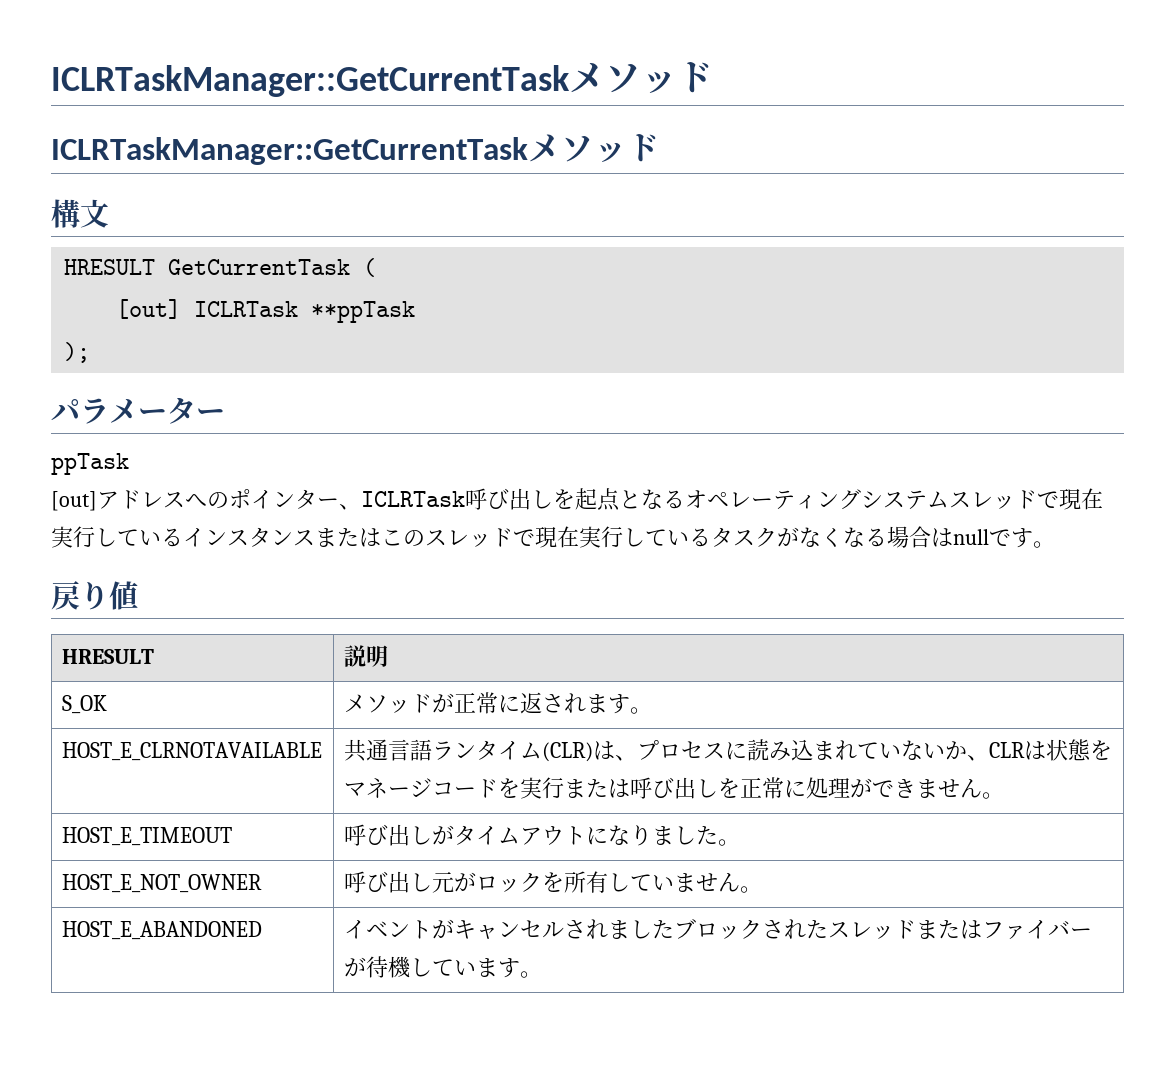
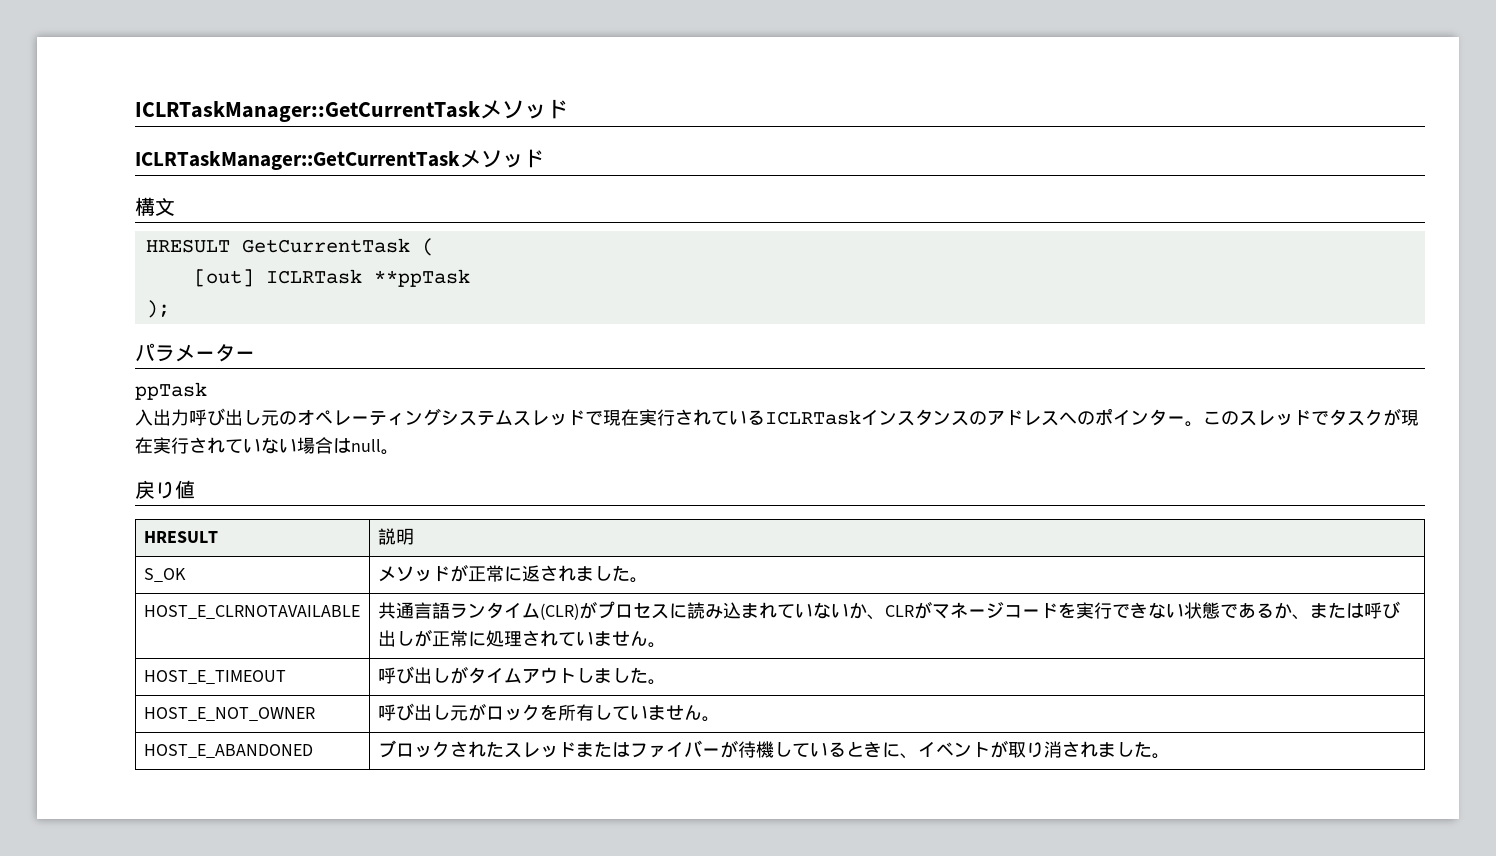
- [out]アドレスへのポインター、ICLRTask呼び出しを起点となるオペレーティングシステムスレッドで現在実行しているインスタンスまたはこのスレッドで現在実行しているタスクがなくなる場合はnullです。
+ 入出力呼び出し元のオペレーティングシステムスレッドで現在実行されているICLRTaskインスタンスのアドレスへのポインター。このスレッドでタスクが現在実行されていない場合はnull。
- S_OK | メソッドが正常に返されます。
+ S_OK | メソッドが正常に返されました。
- HOST_E_CLRNOTAVAILABLE | 共通言語ランタイム(CLR)は、プロセスに読み込まれていないか、CLRは状態をマネージコードを実行または呼び出しを正常に処理ができません。
+ HOST_E_CLRNOTAVAILABLE | 共通言語ランタイム(CLR)がプロセスに読み込まれていないか、CLRがマネージコードを実行できない状態であるか、または呼び出しが正常に処理されていません。
- HOST_E_TIMEOUT | 呼び出しがタイムアウトになりました。
+ HOST_E_TIMEOUT | 呼び出しがタイムアウトしました。
- HOST_E_ABANDONED | イベントがキャンセルされましたブロックされたスレッドまたはファイバーが待機しています。
+ HOST_E_ABANDONED | ブロックされたスレッドまたはファイバーが待機しているときに、イベントが取り消されました。

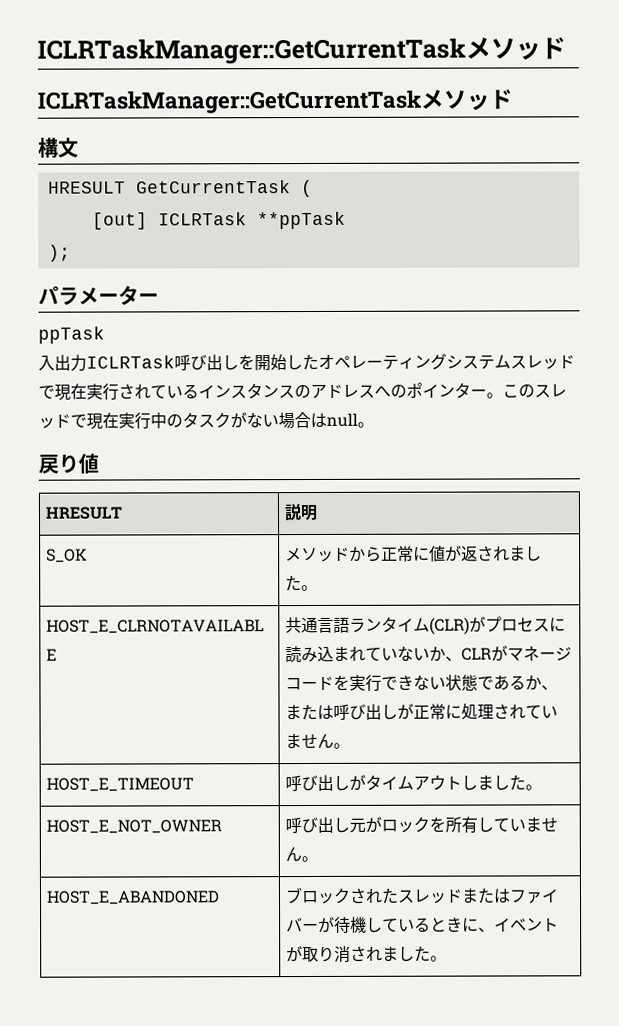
- 入出力呼び出し元のオペレーティングシステムスレッドで現在実行されているICLRTaskインスタンスのアドレスへのポインター。
+ 入出力ICLRTask呼び出しを開始したオペレーティングシステムスレッドで現在実行されているインスタンスのアドレスへのポインター。
- このスレッドでタスクが現在実行されていない場合はnull。
+ このスレッドで現在実行中のタスクがない場合はnull。
- S_OK | メソッドが正常に返されました。
+ S_OK | メソッドから正常に値が返されました。

